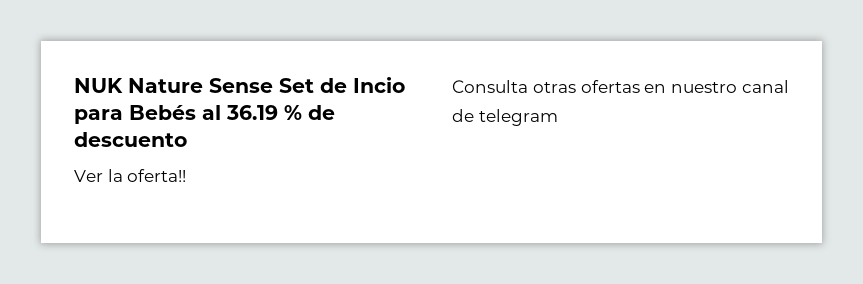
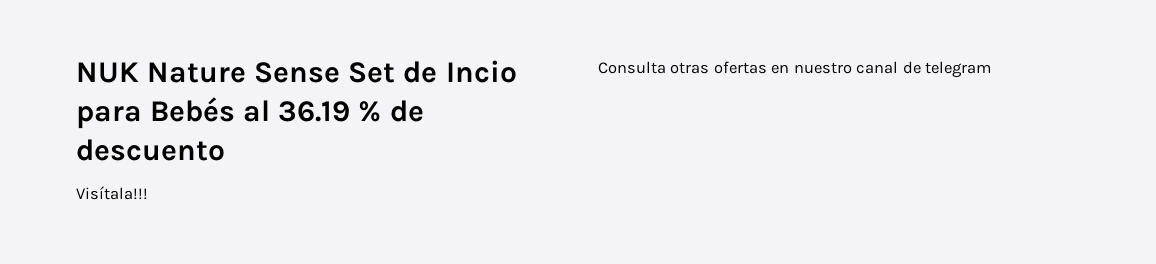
- Ver la oferta!!
+ Visítala!!!

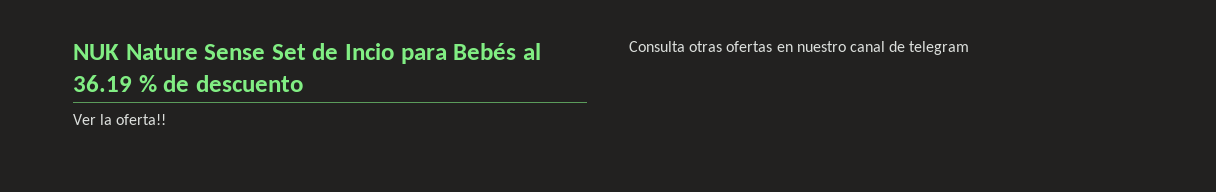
- Visítala!!!
+ Ver la oferta!!

